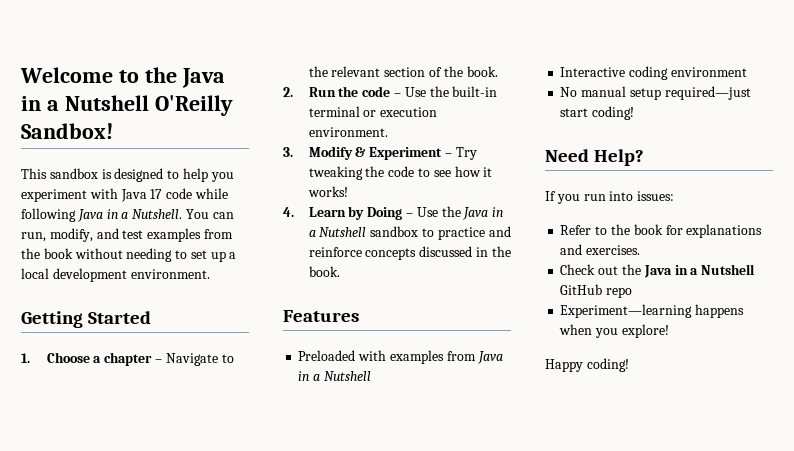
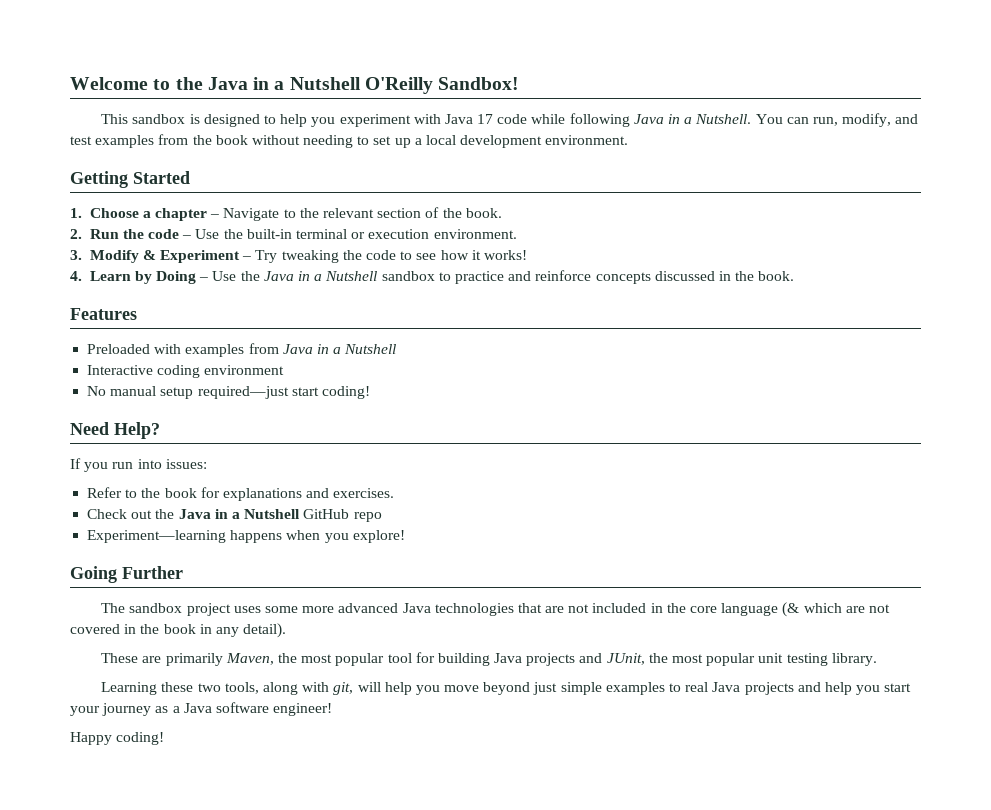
+ Going Further
+ The sandbox project uses some more advanced Java technologies that are not included in the core language (& which are not covered in the book in any detail).
+ These are primarily Maven, the most popular tool for building Java projects and JUnit, the most popular unit testing library.
+ Learning these two tools, along with git, will help you move beyond just simple examples to real Java projects and help you start your journey as a Java software engineer!

